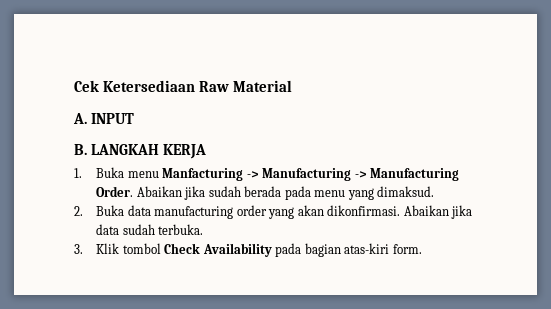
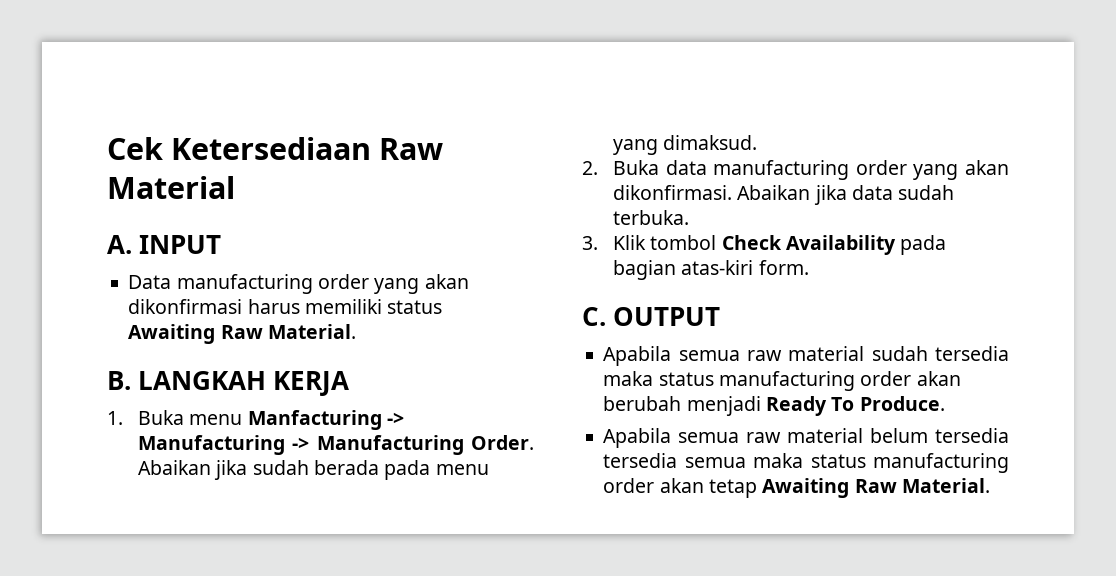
+ Data manufacturing order yang akan dikonfirmasi harus memiliki status Awaiting Raw Material.
+ C. OUTPUT
+ Apabila semua raw material sudah tersedia maka status manufacturing order akan berubah menjadi Ready To Produce.
+ Apabila semua raw material belum tersedia tersedia semua maka status manufacturing order akan tetap Awaiting Raw Material.

